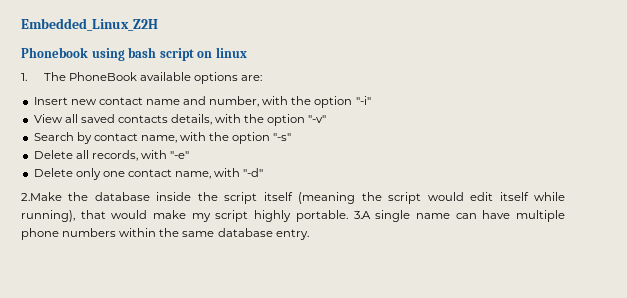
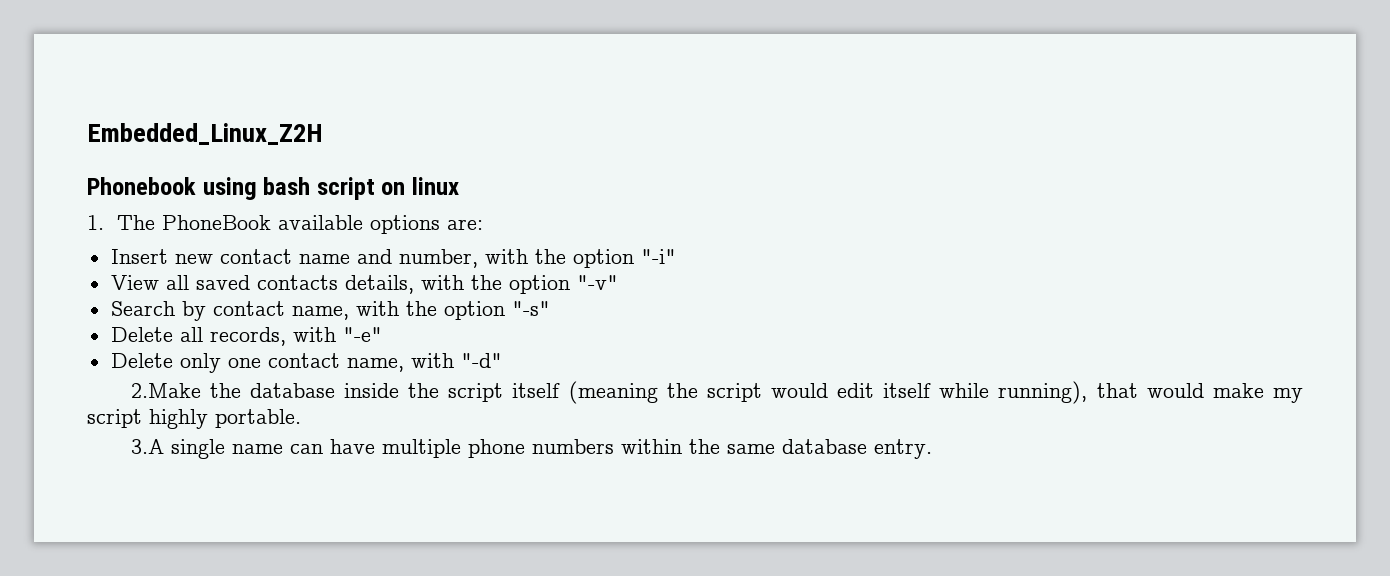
- 2.Make the database inside the script itself (meaning the script would edit itself while running), that would make my script highly portable. 3.A single name can have multiple phone numbers within the same database entry.
+ 2.Make the database inside the script itself (meaning the script would edit itself while running), that would make my script highly portable.
+ 3.A single name can have multiple phone numbers within the same database entry.

